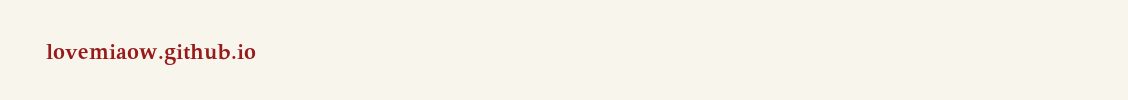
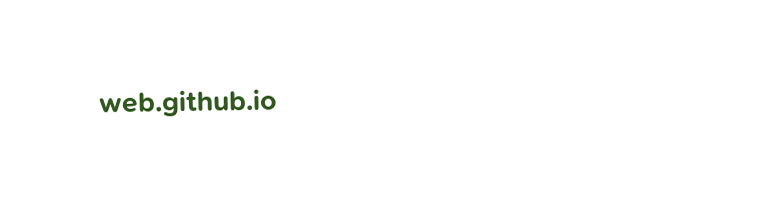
- lovemiaow.github.io
+ web.github.io

